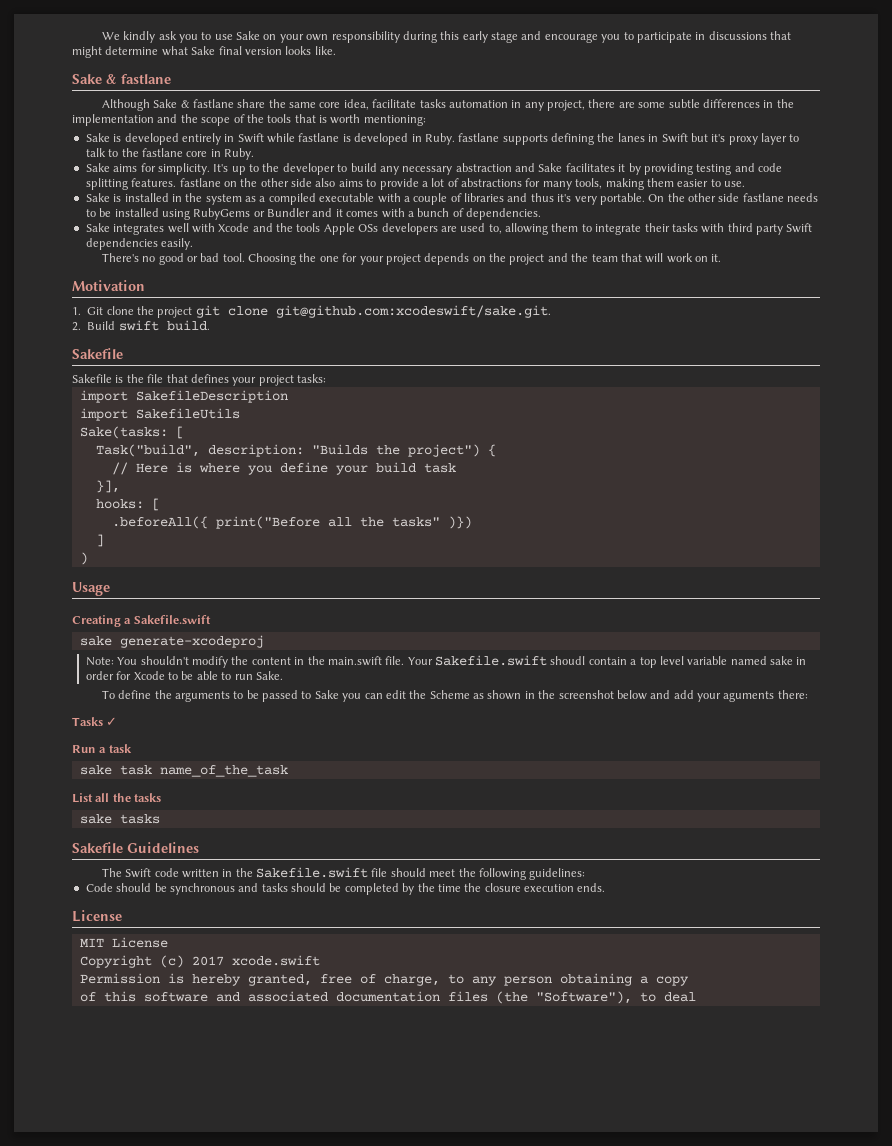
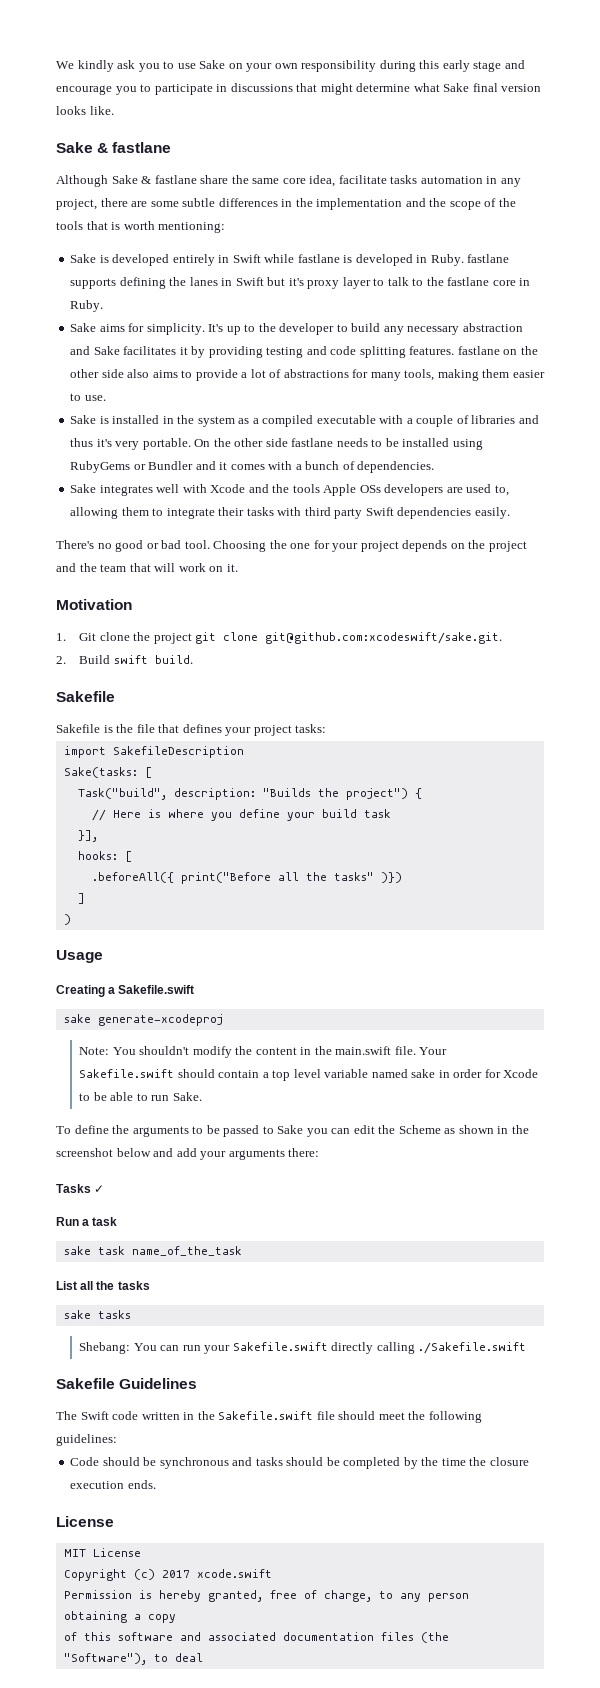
- import SakefileUtils
- Your Sakefile.swift shoudl contain a top level variable named sake in order for Xcode to be able to run Sake.
+ Your Sakefile.swift should contain a top level variable named sake in order for Xcode to be able to run Sake.
- To define the arguments to be passed to Sake you can edit the Scheme as shown in the screenshot below and add your aguments there:
+ To define the arguments to be passed to Sake you can edit the Scheme as shown in the screenshot below and add your arguments there:
+ Shebang: You can run your Sakefile.swift directly calling ./Sakefile.swift

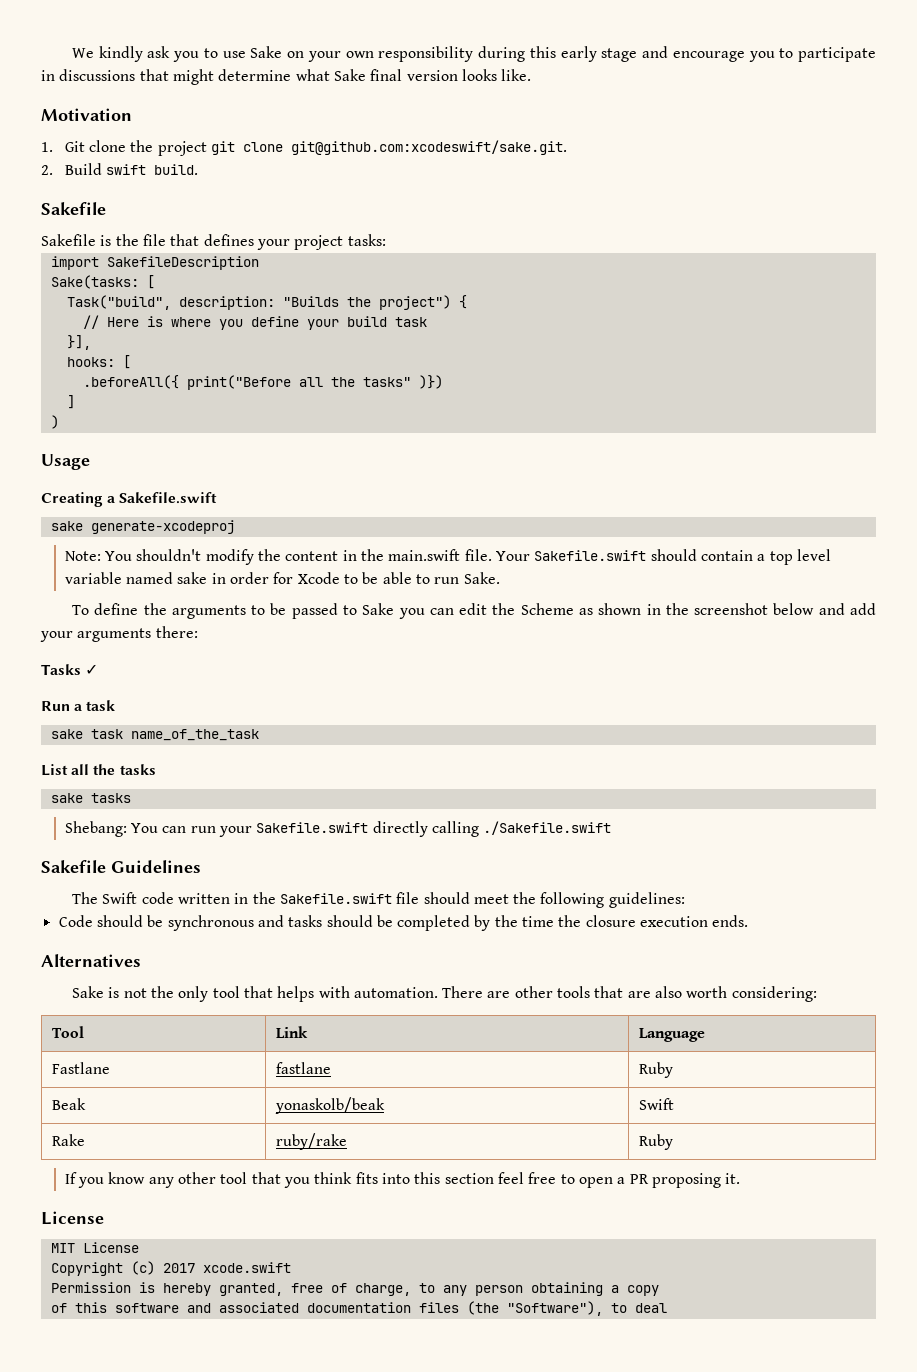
  We kindly ask you to use Sake on your own responsibility during this early stage and encourage you to participate in discussions that might determine what Sake final version looks like.
- Sake & fastlane
- Although Sake & fastlane share the same core idea, facilitate tasks automation in any project, there are some subtle differences in the implementation and the scope of the tools that is worth mentioning:
- Sake is developed entirely in Swift while fastlane is developed in Ruby. fastlane supports defining the lanes in Swift but it's proxy layer to talk to the fastlane core in Ruby.
- Sake aims for simplicity. It's up to the developer to build any necessary abstraction and Sake facilitates it by providing testing and code splitting features. fastlane on the other side also aims to provide a lot of abstractions for many tools, making them easier to use.
- Sake is installed in the system as a compiled executable with a couple of libraries and thus it's very portable. On the other side fastlane needs to be installed using RubyGems or Bundler and it comes with a bunch of dependencies.
- Sake integrates well with Xcode and the tools Apple OSs developers are used to, allowing them to integrate their tasks with third party Swift dependencies easily.
- There's no good or bad tool. Choosing the one for your project depends on the project and the team that will work on it.
+ Alternatives
+ Sake is not the only tool that helps with automation. There are other tools that are also worth considering:
+ Tool | Link | Language
+ Fastlane | fastlane | Ruby
+ Beak | yonaskolb/beak | Swift
+ Rake | ruby/rake | Ruby
+ If you know any other tool that you think fits into this section feel free to open a PR proposing it.

